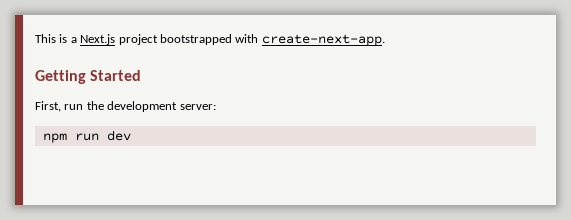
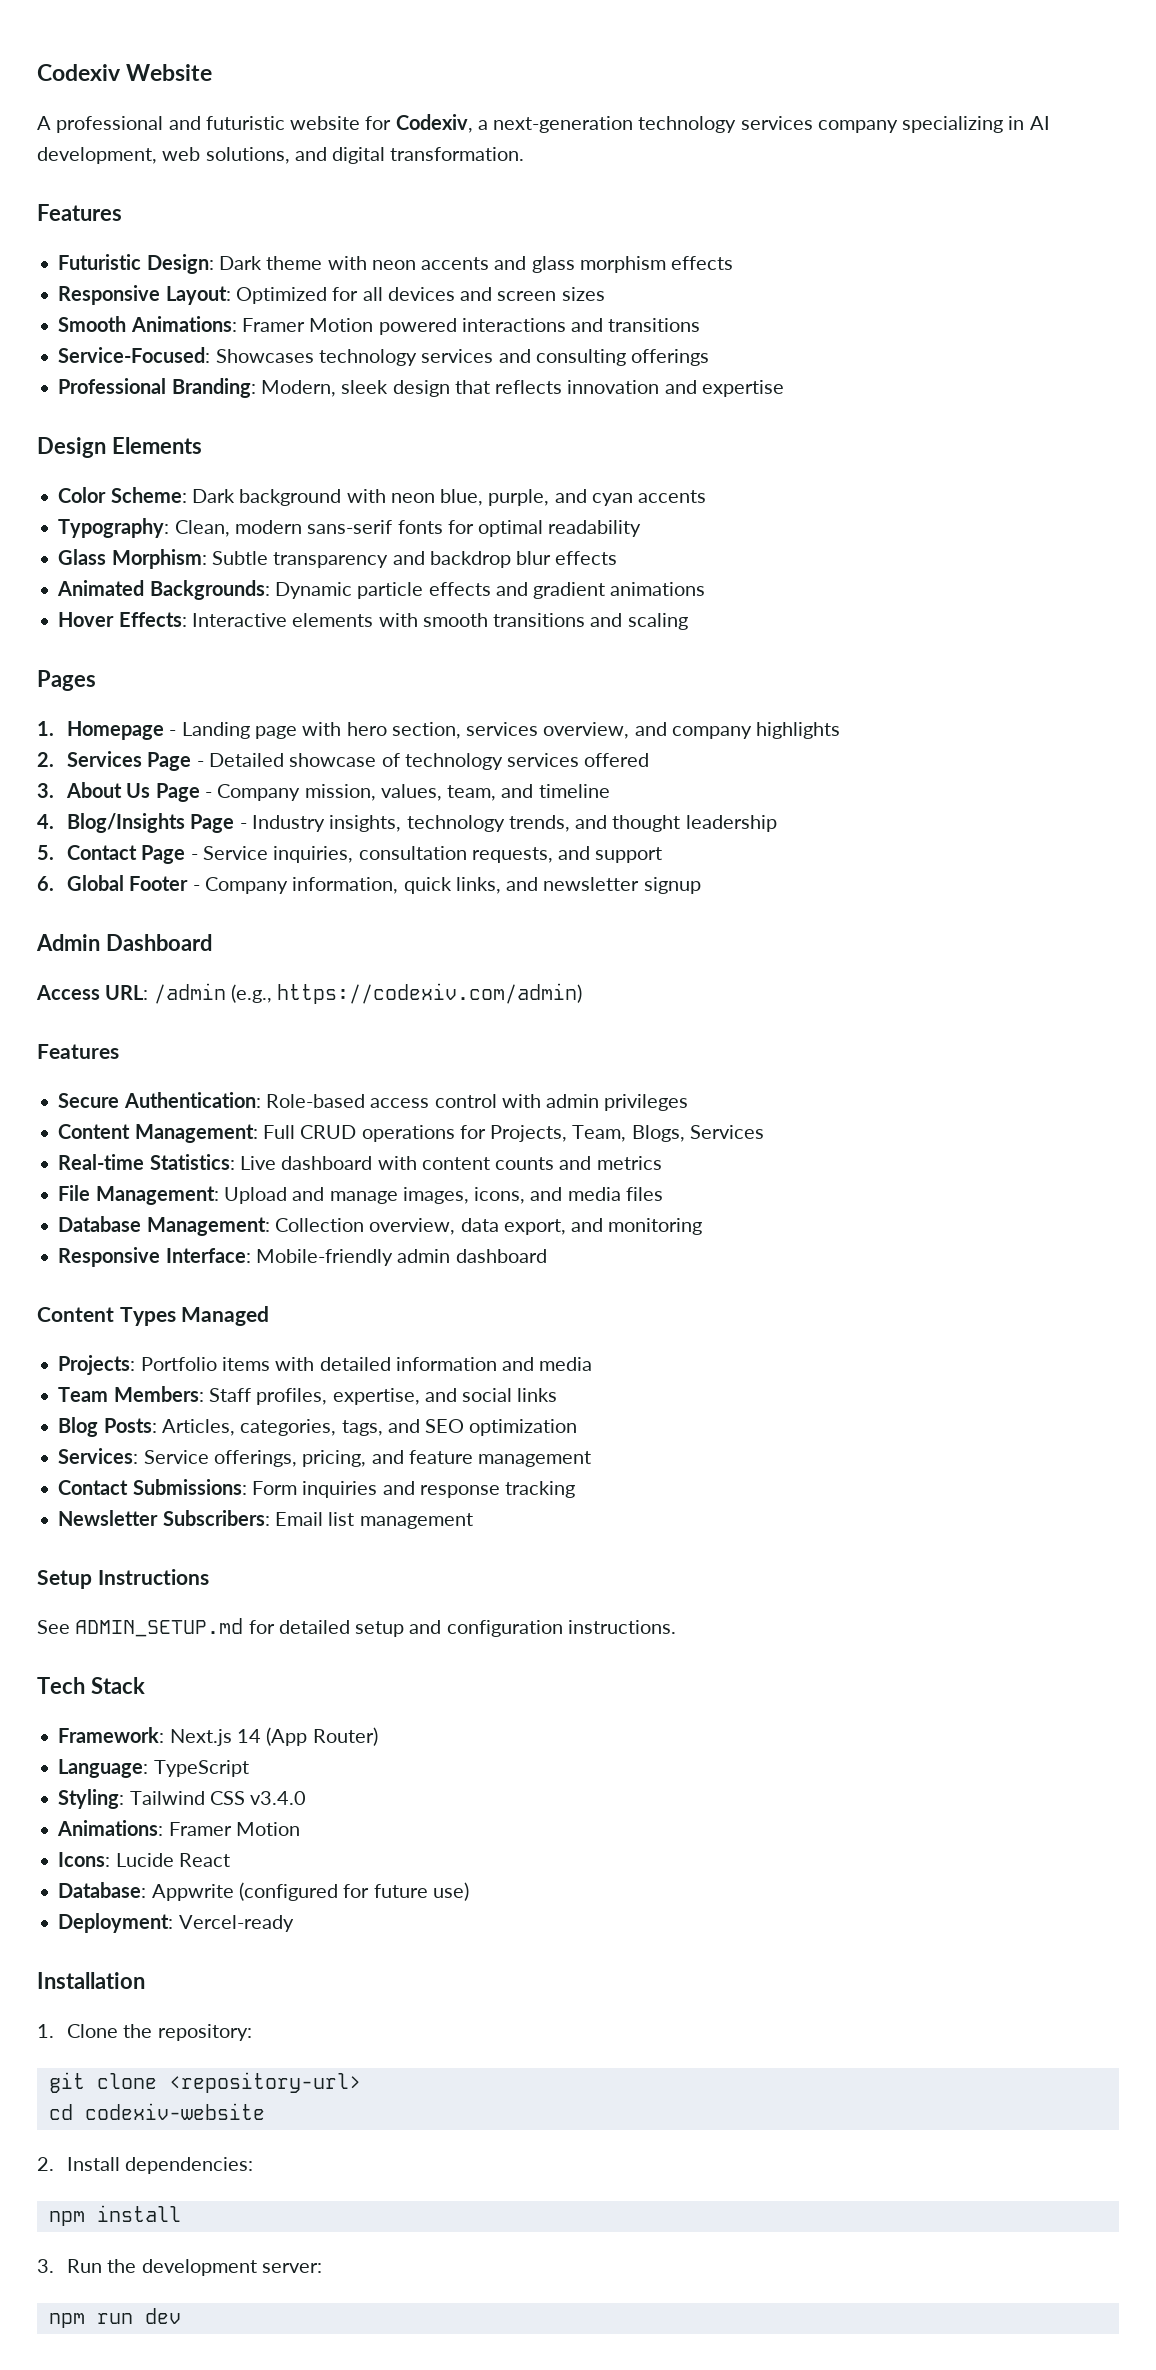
- This is a Next.js project bootstrapped with create-next-app.
- Getting Started
- First, run the development server:
+ Codexiv Website
+ A professional and futuristic website for Codexiv, a next-generation technology services company specializing in AI development, web solutions, and digital transformation.
+ Features
+ Futuristic Design: Dark theme with neon accents and glass morphism effects
+ Responsive Layout: Optimized for all devices and screen sizes
+ Smooth Animations: Framer Motion powered interactions and transitions
+ Service-Focused: Showcases technology services and consulting offerings
+ Professional Branding: Modern, sleek design that reflects innovation and expertise
+ Design Elements
+ Color Scheme: Dark background with neon blue, purple, and cyan accents
+ Typography: Clean, modern sans-serif fonts for optimal readability
+ Glass Morphism: Subtle transparency and backdrop blur effects
+ Animated Backgrounds: Dynamic particle effects and gradient animations
+ Hover Effects: Interactive elements with smooth transitions and scaling
+ Pages
+ 1. Homepage - Landing page with hero section, services overview, and company highlights
+ 2. Services Page - Detailed showcase of technology services offered
+ 3. About Us Page - Company mission, values, team, and timeline
+ 4. Blog/Insights Page - Industry insights, technology trends, and thought leadership
+ 5. Contact Page - Service inquiries, consultation requests, and support
+ 6. Global Footer - Company information, quick links, and newsletter signup
+ Admin Dashboard
+ Access URL: /admin (e.g., https://codexiv.com/admin)
+ Features
+ Secure Authentication: Role-based access control with admin privileges
+ Content Management: Full CRUD operations for Projects, Team, Blogs, Services
+ Real-time Statistics: Live dashboard with content counts and metrics
+ File Management: Upload and manage images, icons, and media files
+ Database Management: Collection overview, data export, and monitoring
+ Responsive Interface: Mobile-friendly admin dashboard
+ Content Types Managed
+ Projects: Portfolio items with detailed information and media
+ Team Members: Staff profiles, expertise, and social links
+ Blog Posts: Articles, categories, tags, and SEO optimization
+ Services: Service offerings, pricing, and feature management
+ Contact Submissions: Form inquiries and response tracking
+ Newsletter Subscribers: Email list management
+ Setup Instructions
+ See ADMIN_SETUP.md for detailed setup and configuration instructions.
+ Tech Stack
+ Framework: Next.js 14 (App Router)
+ Language: TypeScript
+ Styling: Tailwind CSS v3.4.0
+ Animations: Framer Motion
+ Icons: Lucide React
+ Database: Appwrite (configured for future use)
+ Deployment: Vercel-ready
+ Installation
+ 1. Clone the repository:
+ git clone <repository-url>
+ cd codexiv-website
+ 2. Install dependencies:
+ npm install
+ 3. Run the development server:

